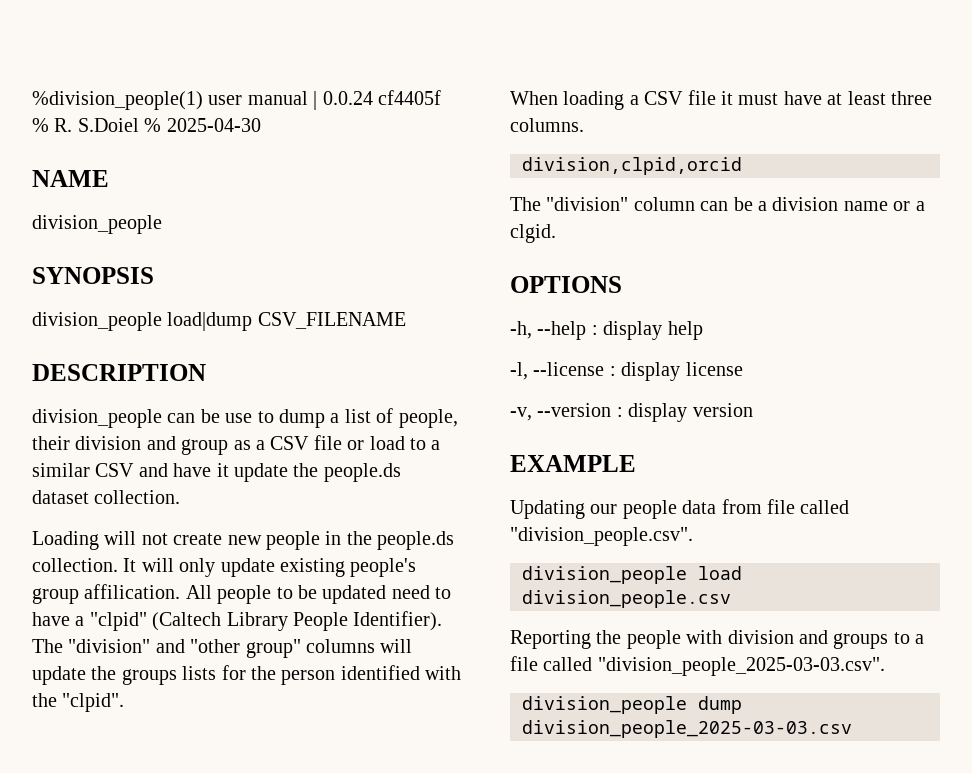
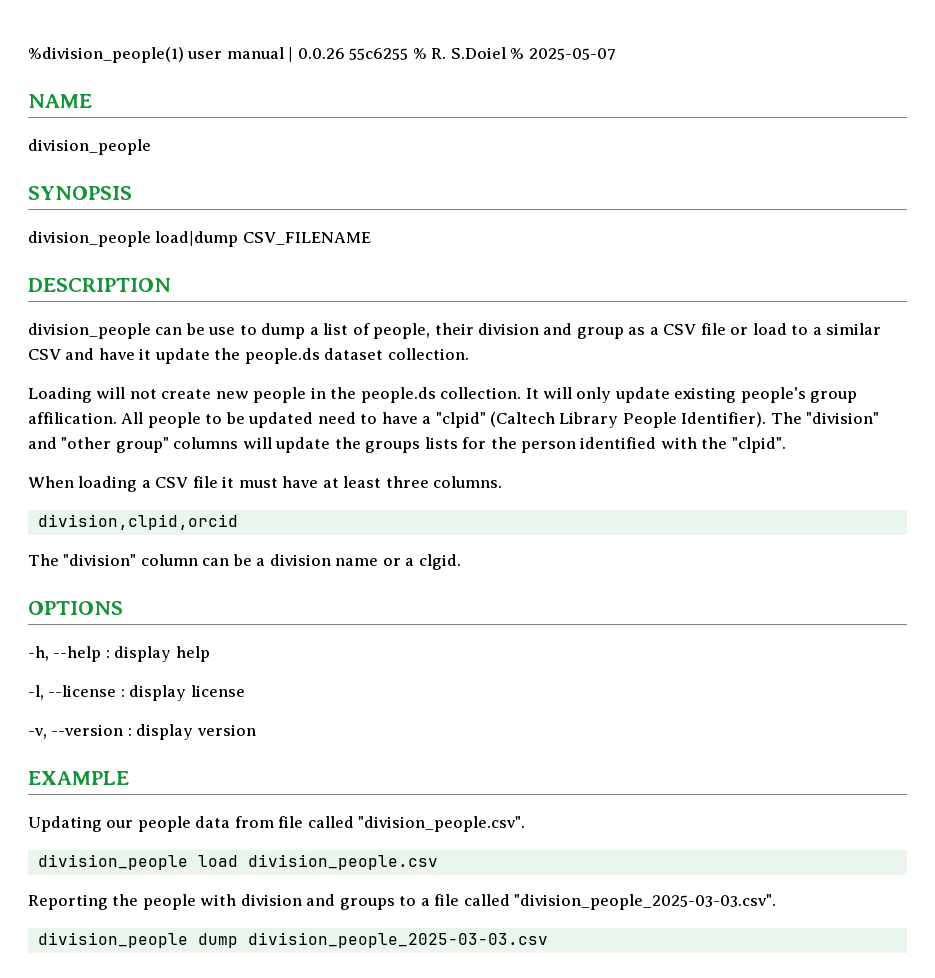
- %division_people(1) user manual | 0.0.24 cf4405f % R. S.Doiel % 2025-04-30
+ %division_people(1) user manual | 0.0.26 55c6255 % R. S.Doiel % 2025-05-07

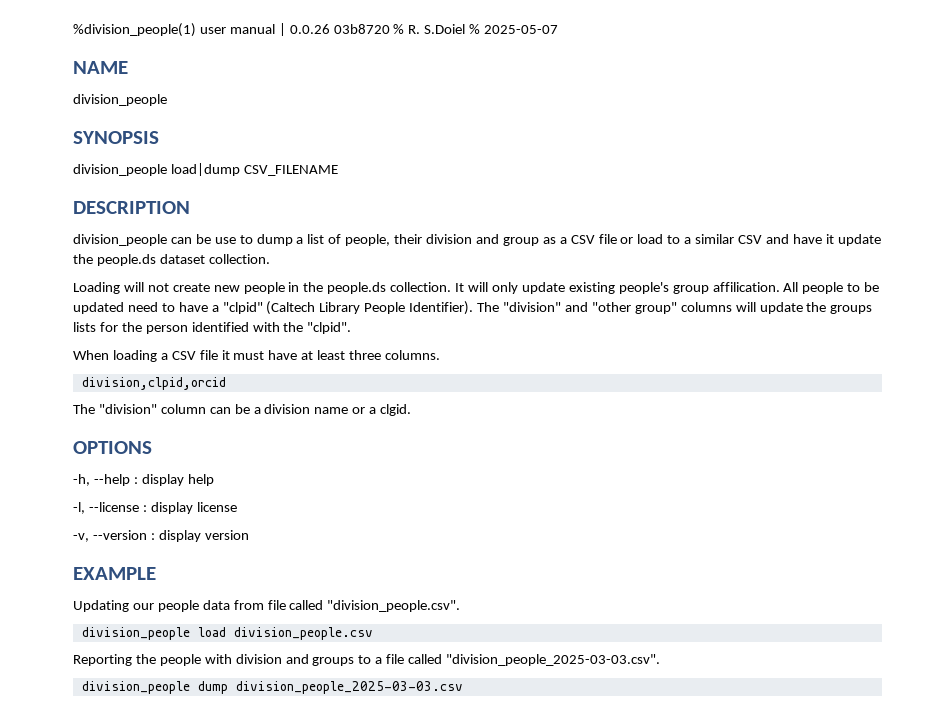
- %division_people(1) user manual | 0.0.26 55c6255 % R. S.Doiel % 2025-05-07
+ %division_people(1) user manual | 0.0.26 03b8720 % R. S.Doiel % 2025-05-07

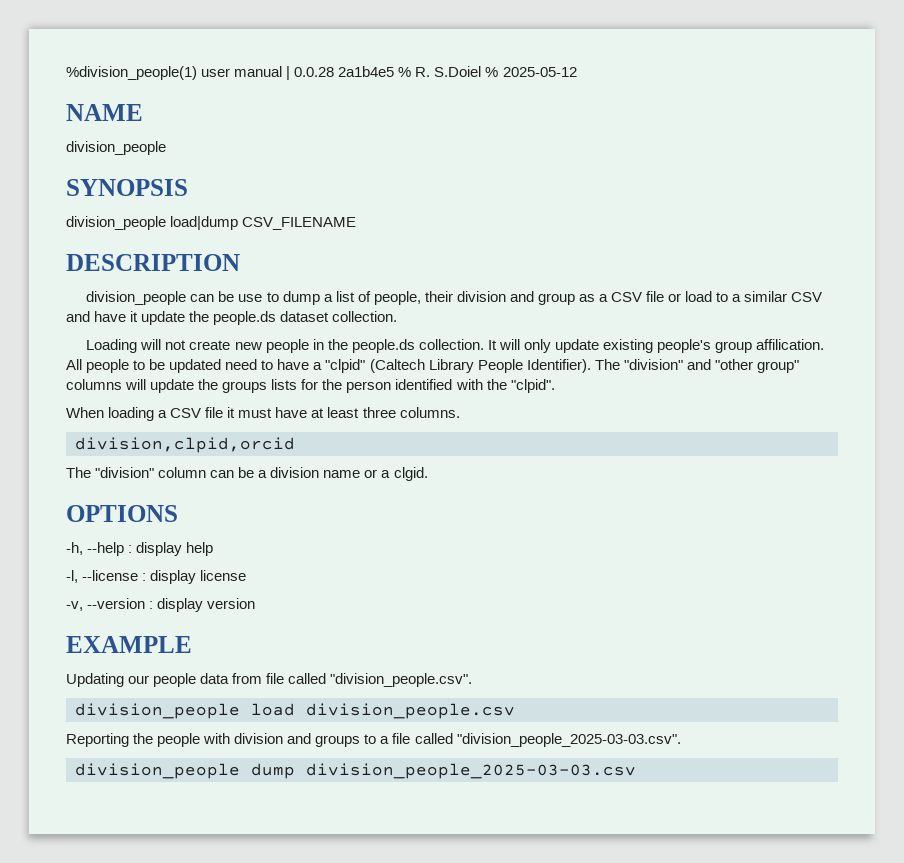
- %division_people(1) user manual | 0.0.26 03b8720 % R. S.Doiel % 2025-05-07
+ %division_people(1) user manual | 0.0.28 2a1b4e5 % R. S.Doiel % 2025-05-12

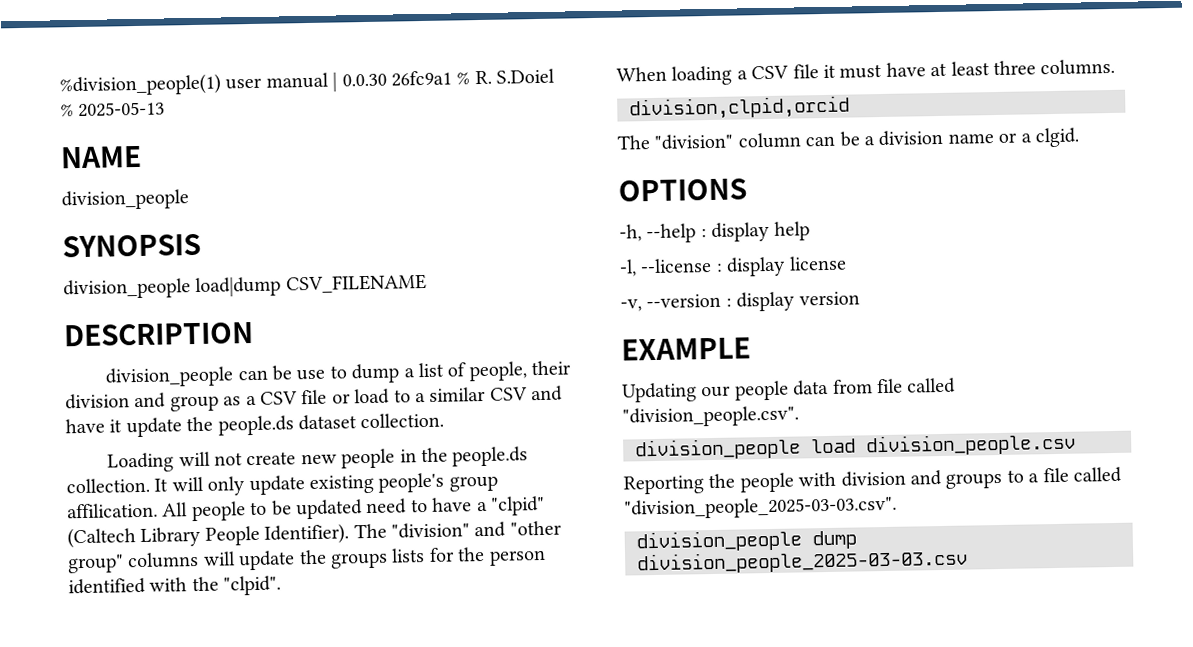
- %division_people(1) user manual | 0.0.28 2a1b4e5 % R. S.Doiel % 2025-05-12
+ %division_people(1) user manual | 0.0.30 26fc9a1 % R. S.Doiel % 2025-05-13

